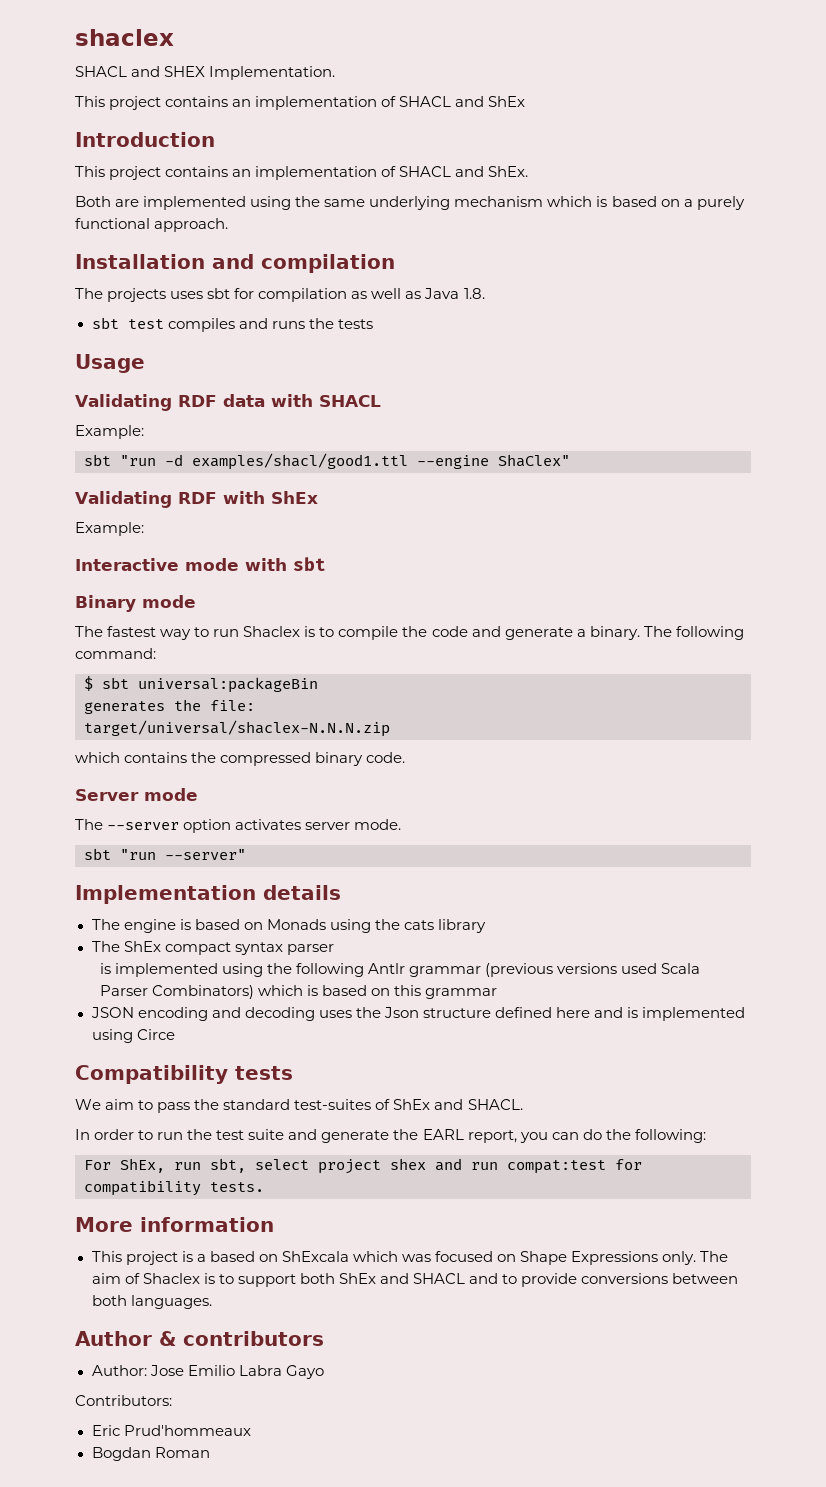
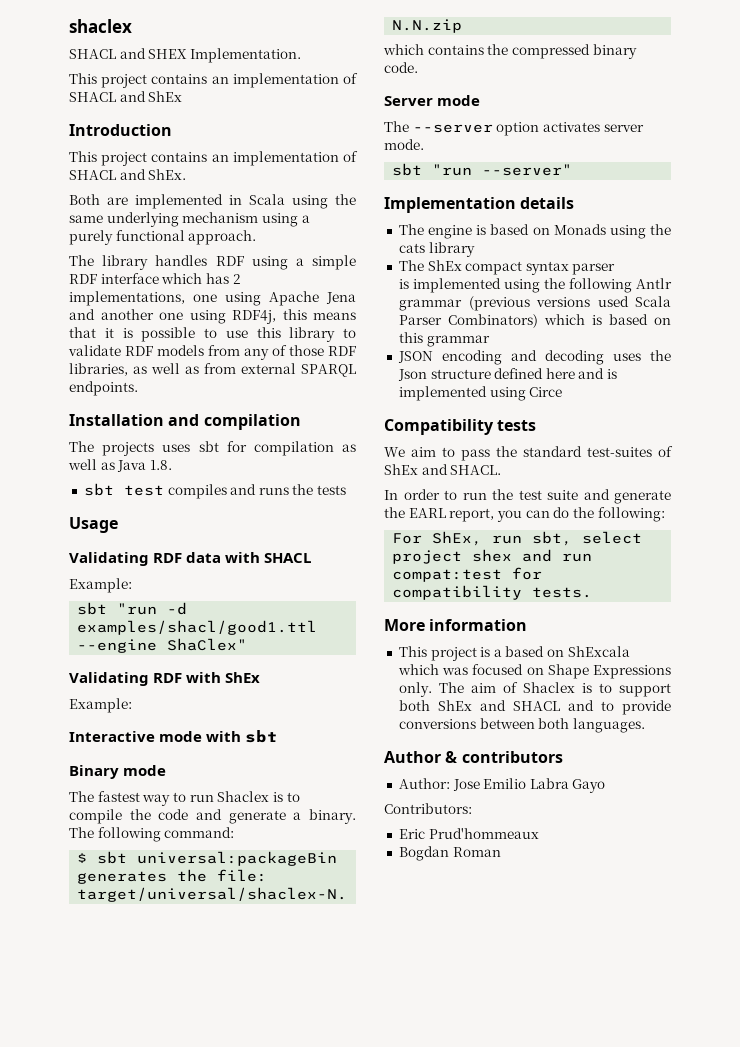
- Both are implemented using the same underlying mechanism which is based on a purely functional approach.
+ Both are implemented in Scala using the same underlying mechanism using a purely functional approach.
+ The library handles RDF using a simple RDF interface which has 2 implementations, one using Apache Jena and another one using RDF4j, this means that it is possible to use this library to validate RDF models from any of those RDF libraries, as well as from external SPARQL endpoints.

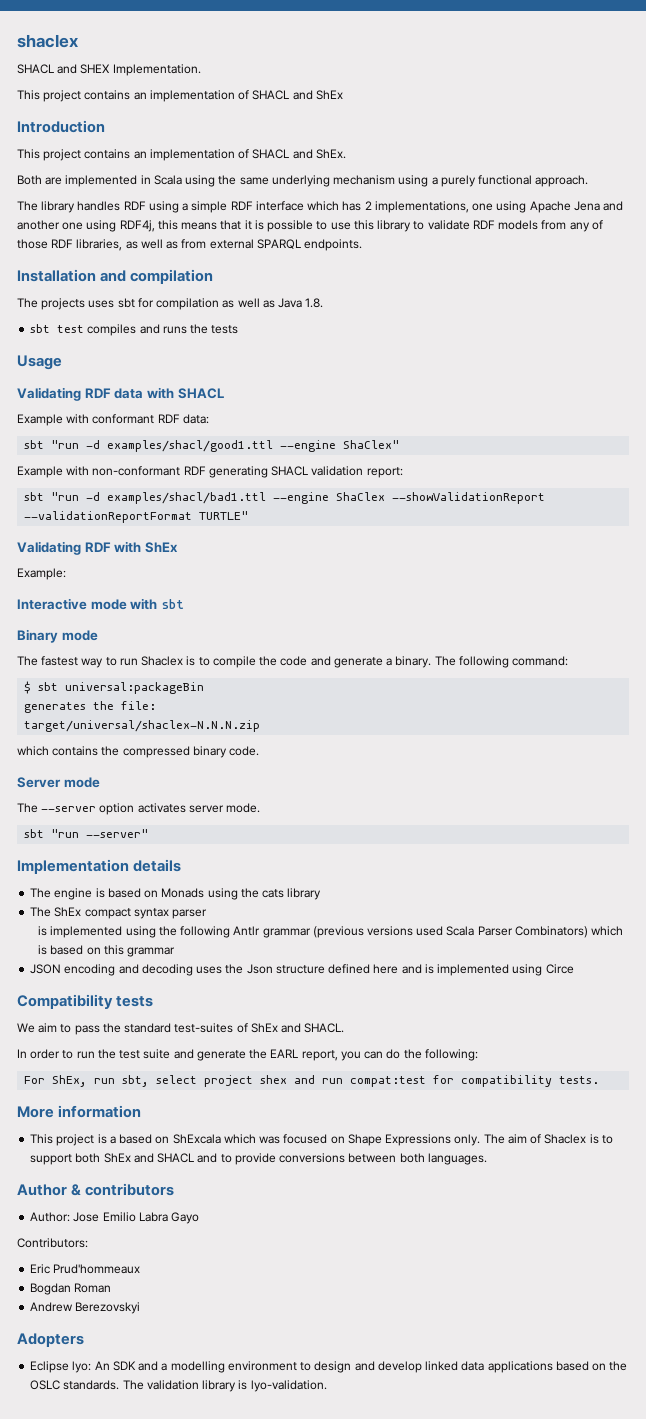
  Validating RDF data with SHACL
- Example:
+ Example with conformant RDF data:
+ Example with non-conformant RDF generating SHACL validation report:
+ sbt "run -d examples/shacl/bad1.ttl --engine ShaClex --showValidationReport --validationReportFormat TURTLE"
+ Andrew Berezovskyi
+ Adopters
+ Eclipse lyo: An SDK and a modelling environment to design and develop linked data applications based on the OSLC standards. The validation library is lyo-validation.

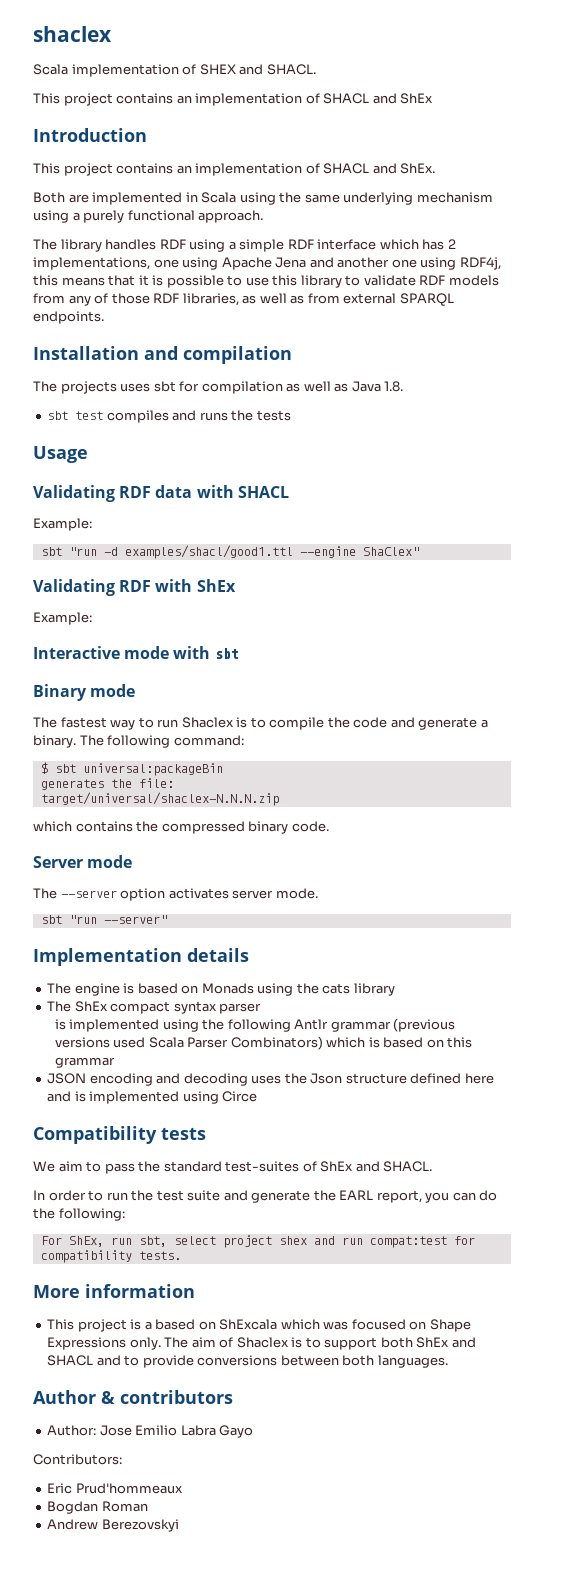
- SHACL and SHEX Implementation.
+ Scala implementation of SHEX and SHACL.
  Validating RDF data with SHACL
- Example with conformant RDF data:
+ Example:
- Example with non-conformant RDF generating SHACL validation report:
- sbt "run -d examples/shacl/bad1.ttl --engine ShaClex --showValidationReport --validationReportFormat TURTLE"
- Adopters
- Eclipse lyo: An SDK and a modelling environment to design and develop linked data applications based on the OSLC standards. The validation library is lyo-validation.

